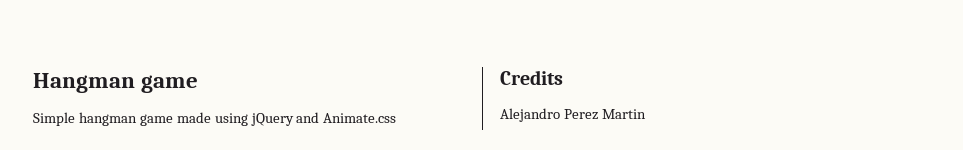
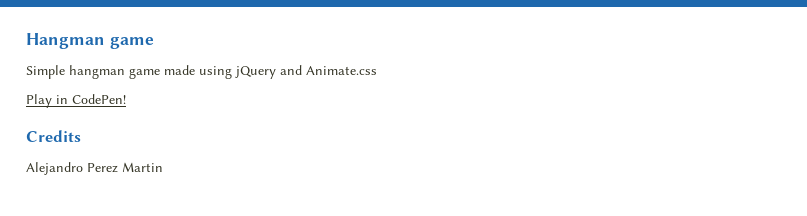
+ Play in CodePen!

